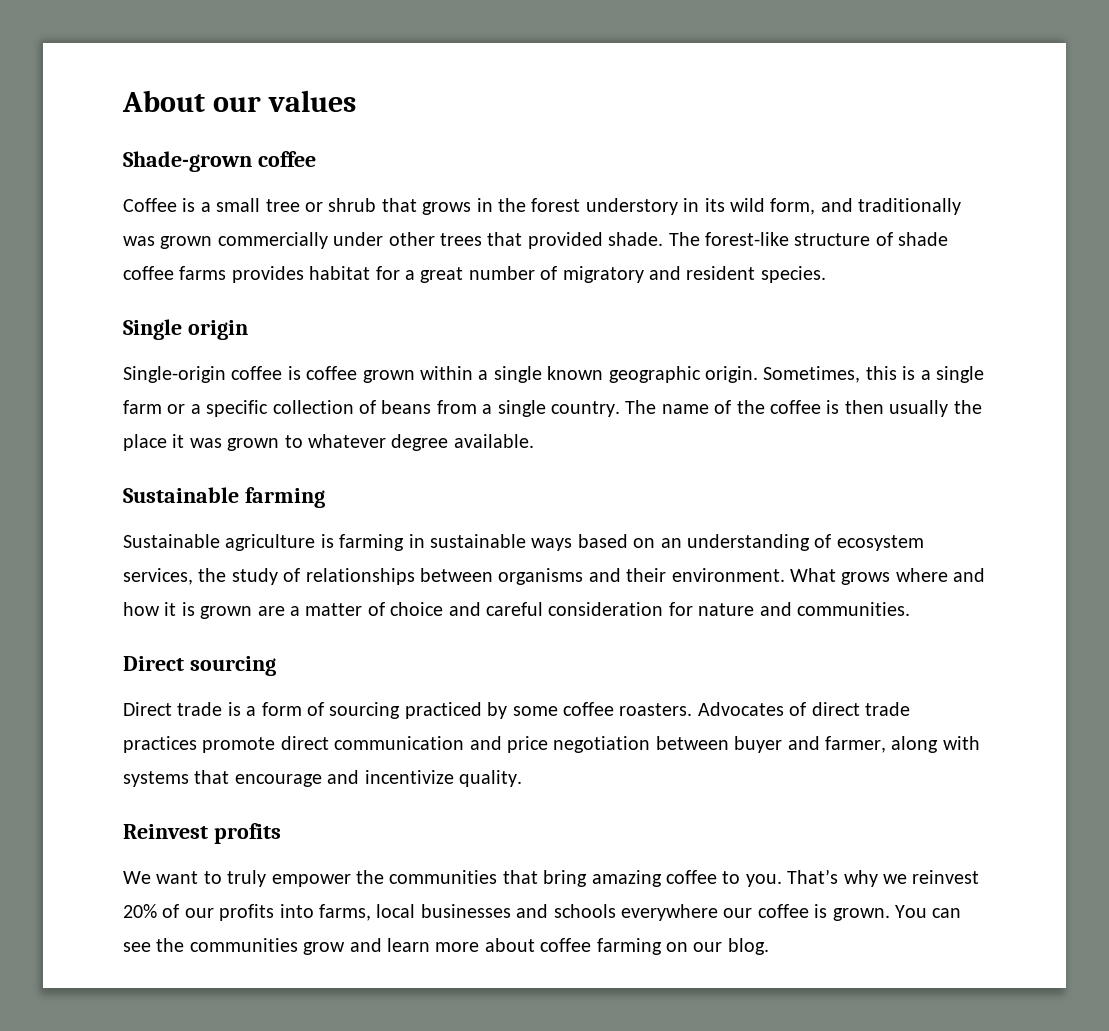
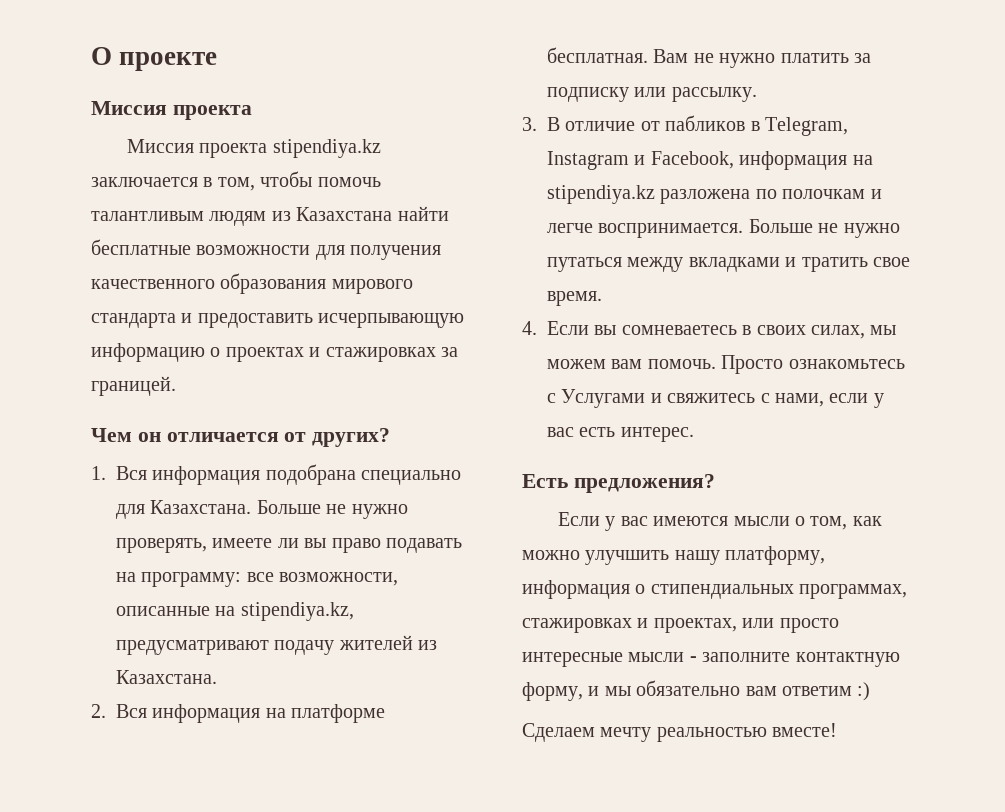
- About our values
- Shade-grown coffee
- Coffee is a small tree or shrub that grows in the forest understory in its wild form, and traditionally was grown commercially under other trees that provided shade. The forest-like structure of shade coffee farms provides habitat for a great number of migratory and resident species.
- Single origin
- Single-origin coffee is coffee grown within a single known geographic origin. Sometimes, this is a single farm or a specific collection of beans from a single country. The name of the coffee is then usually the place it was grown to whatever degree available.
- Sustainable farming
- Sustainable agriculture is farming in sustainable ways based on an understanding of ecosystem services, the study of relationships between organisms and their environment. What grows where and how it is grown are a matter of choice and careful consideration for nature and communities.
- Direct sourcing
- Direct trade is a form of sourcing practiced by some coffee roasters. Advocates of direct trade practices promote direct communication and price negotiation between buyer and farmer, along with systems that encourage and incentivize quality.
- Reinvest profits
- We want to truly empower the communities that bring amazing coffee to you. That’s why we reinvest 20% of our profits into farms, local businesses and schools everywhere our coffee is grown. You can see the communities grow and learn more about coffee farming on our blog.
+ О проекте
+ Миссия проекта
+ Миссия проекта stipendiya.kz заключается в том, чтобы помочь талантливым людям из Казахстана найти бесплатные возможности для получения качественного образования мирового стандарта и предоставить исчерпывающую информацию о проектах и стажировках за границей.
+ Чем он отличается от других?
+ 1. Вся информация подобрана специально для Казахстана. Больше не нужно проверять, имеете ли вы право подавать на программу: все возможности, описанные на stipendiya.kz, предусматривают подачу жителей из Казахстана.
+ 2. Вся информация на платформе бесплатная. Вам не нужно платить за подписку или рассылку.
+ 3. В отличие от пабликов в Telegram, Instagram и Facebook, информация на stipendiya.kz разложена по полочкам и легче воспринимается. Больше не нужно путаться между вкладками и тратить свое время.
+ 4. Если вы сомневаетесь в своих силах, мы можем вам помочь. Просто ознакомьтесь с Услугами и свяжитесь с нами, если у вас есть интерес.
+ Есть предложения?
+ Если у вас имеются мысли о том, как можно улучшить нашу платформу, информация о стипендиальных программах, стажировках и проектах, или просто интересные мысли - заполните контактную форму, и мы обязательно вам ответим :)
+ Сделаем мечту реальностью вместе!

